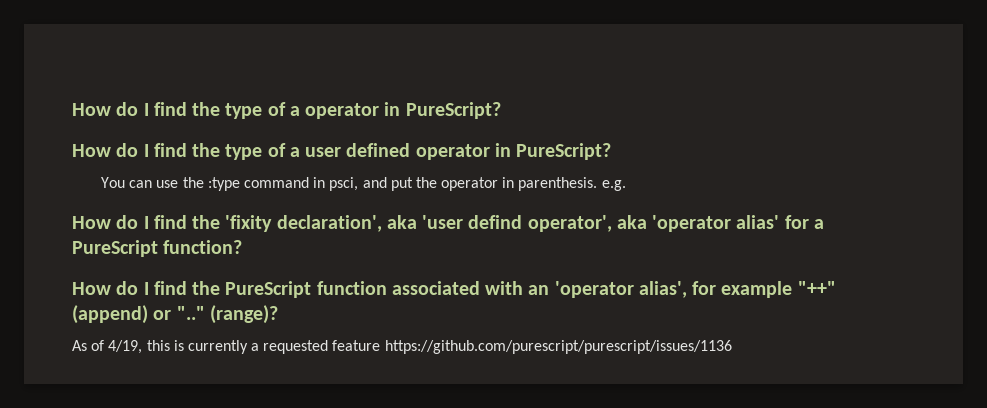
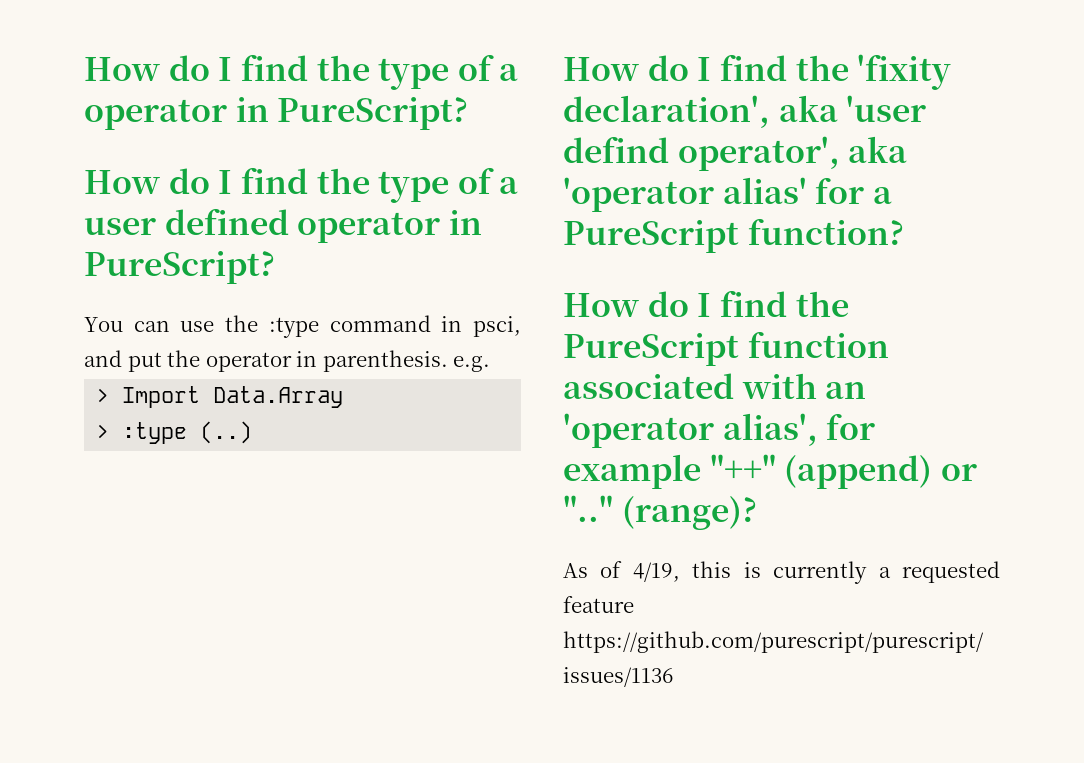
+ > Import Data.Array
+ > :type (..)

